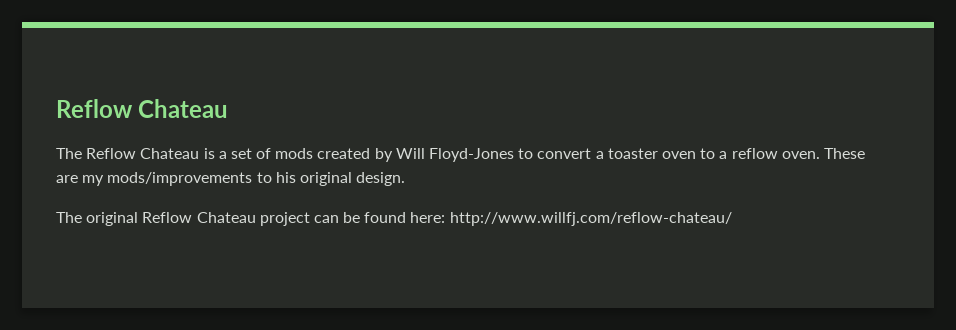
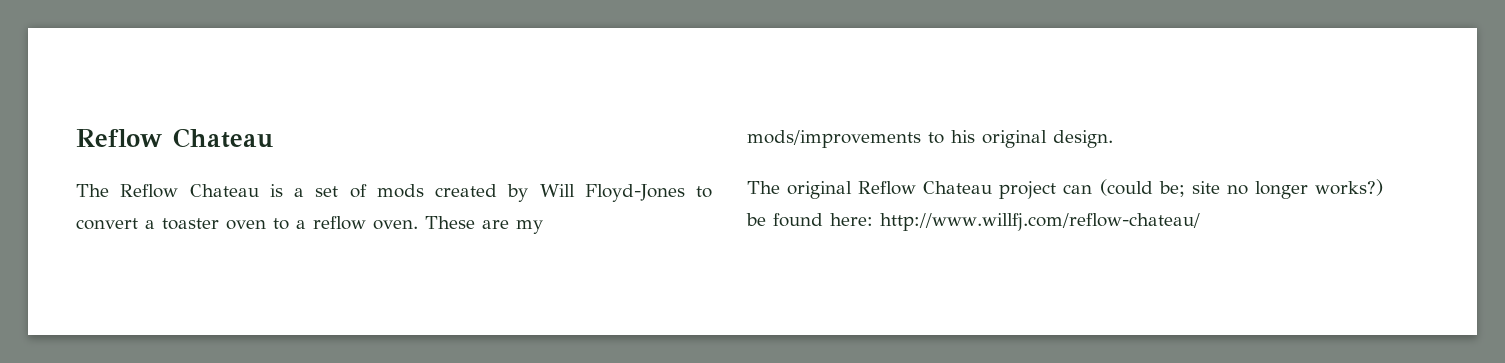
- The original Reflow Chateau project can be found here: http://www.willfj.com/reflow-chateau/
+ The original Reflow Chateau project can (could be; site no longer works?) be found here: http://www.willfj.com/reflow-chateau/

